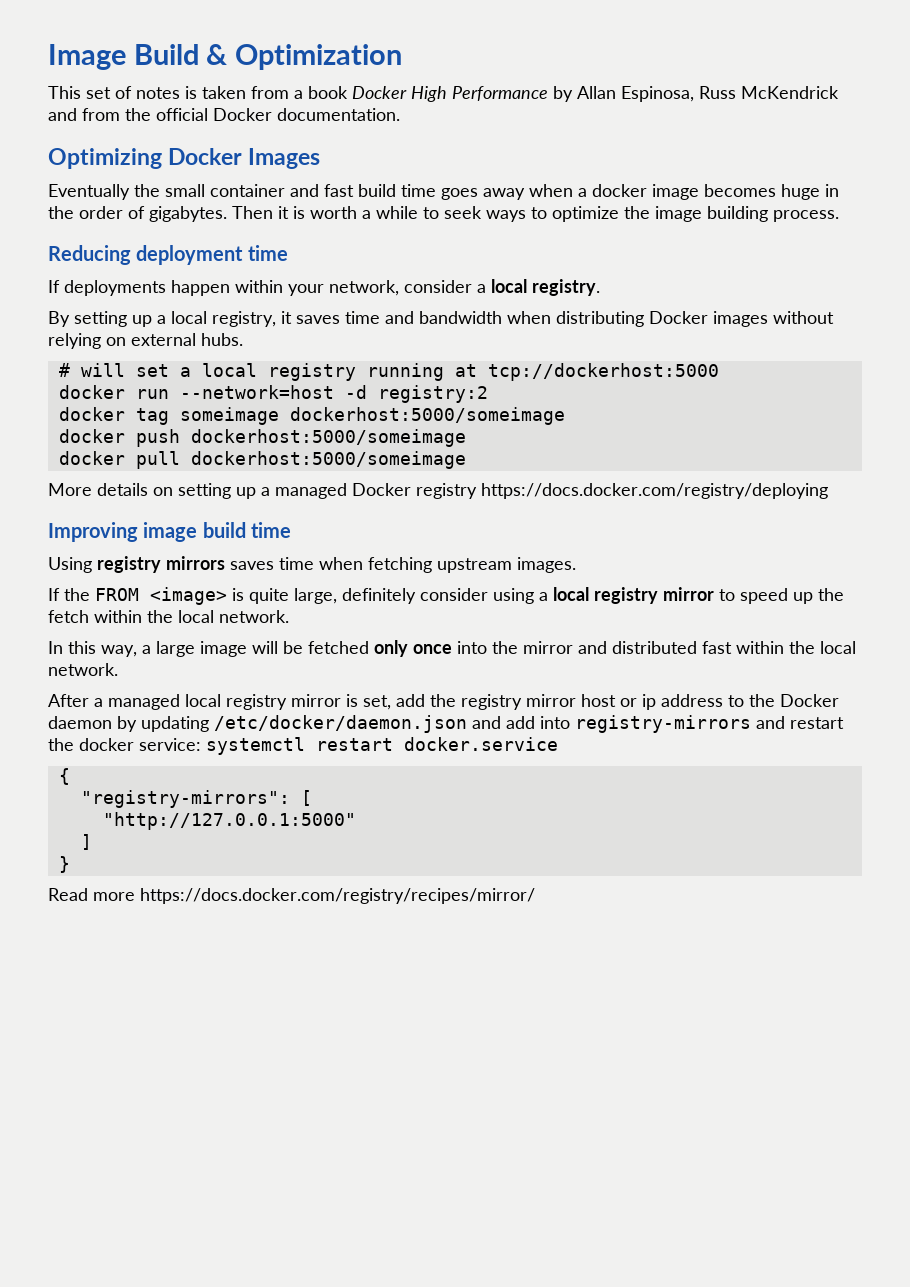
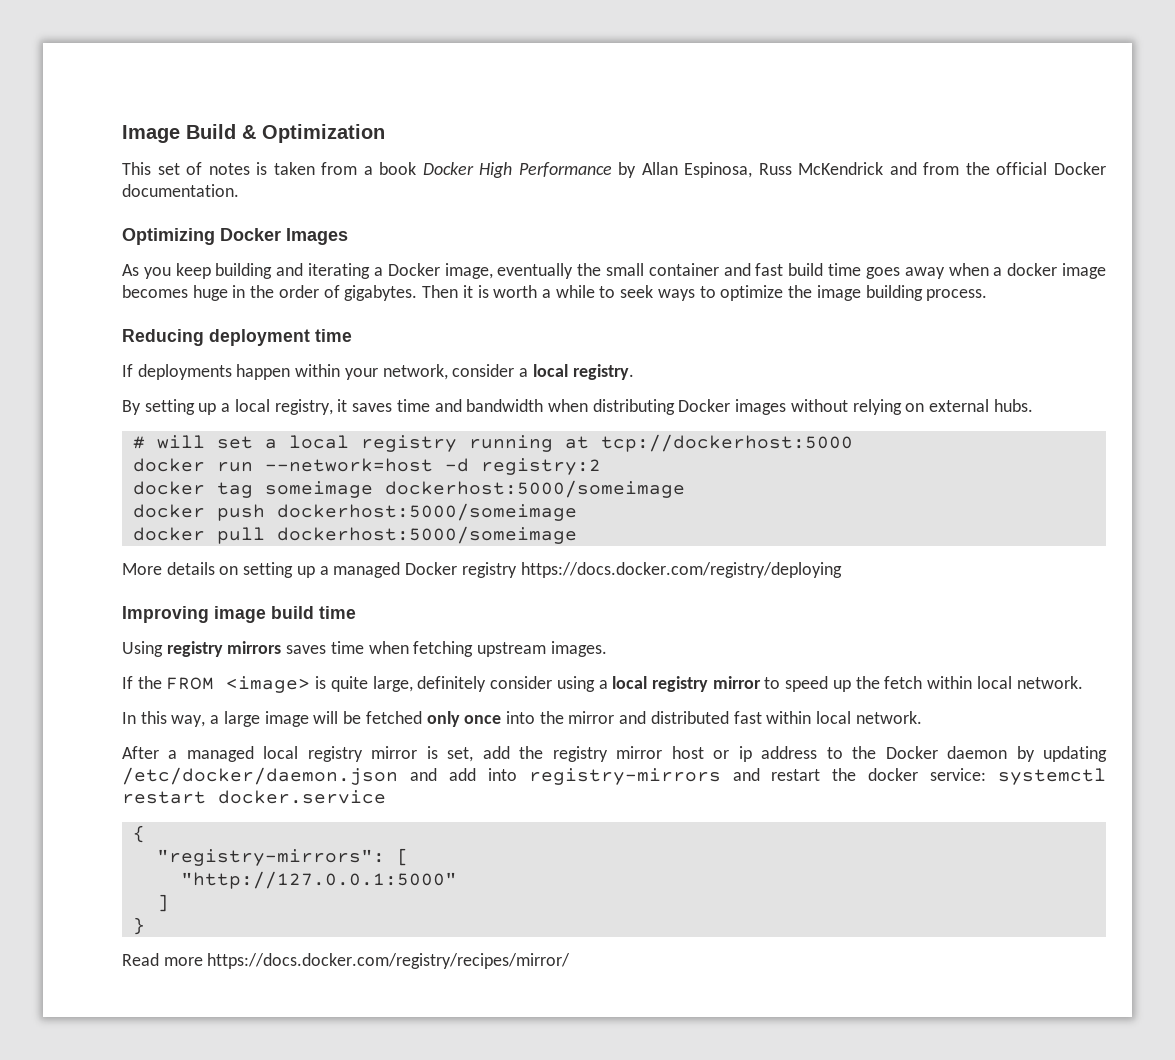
- Eventually the small container and fast build time goes away when a docker image becomes huge in the order of gigabytes.
+ As you keep building and iterating a Docker image, eventually the small container and fast build time goes away when a docker image becomes huge in the order of gigabytes.
- If the FROM <image> is quite large, definitely consider using a local registry mirror to speed up the fetch within the local network.
+ If the FROM <image> is quite large, definitely consider using a local registry mirror to speed up the fetch within local network.
- In this way, a large image will be fetched only once into the mirror and distributed fast within the local network.
+ In this way, a large image will be fetched only once into the mirror and distributed fast within local network.

